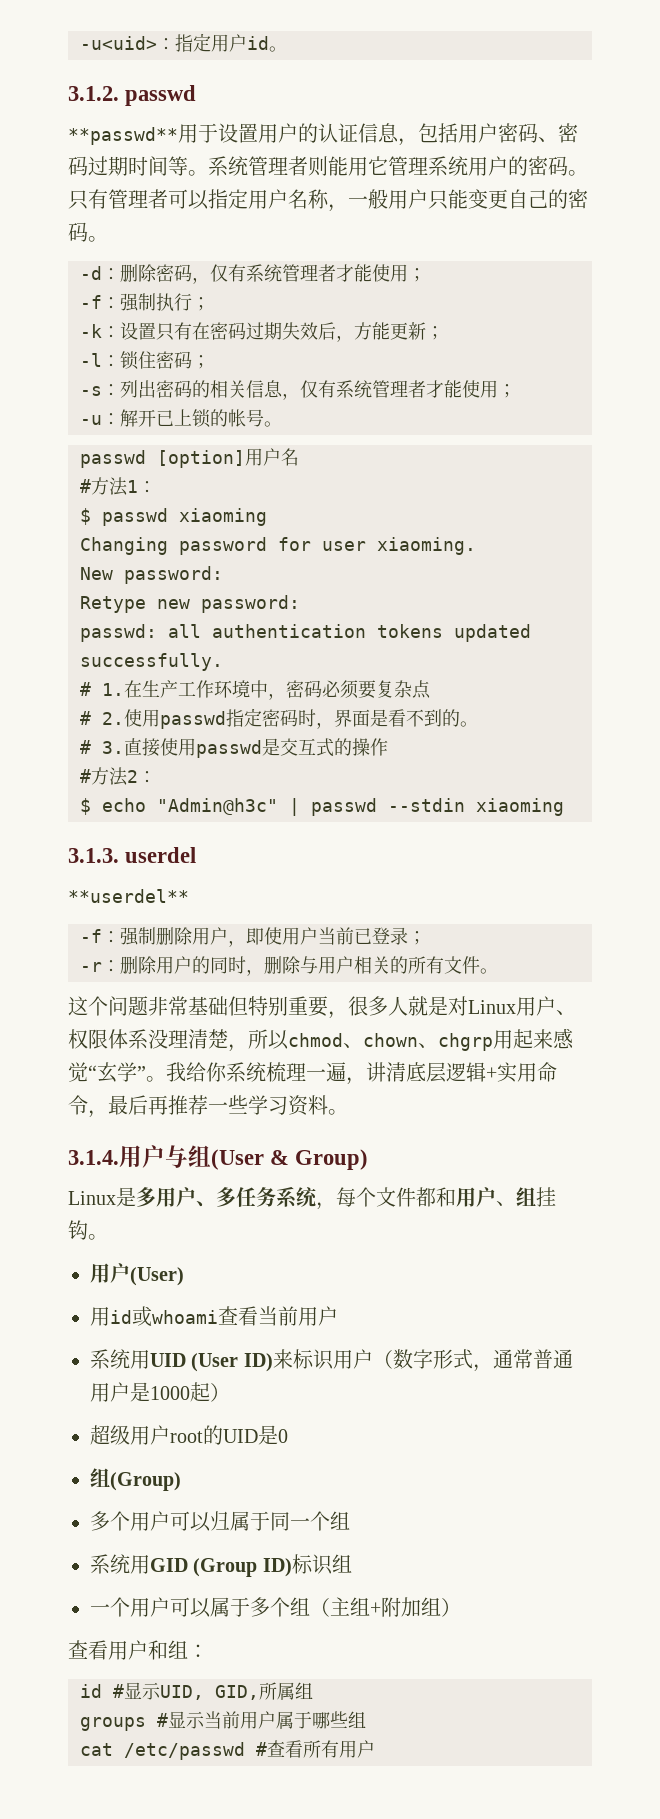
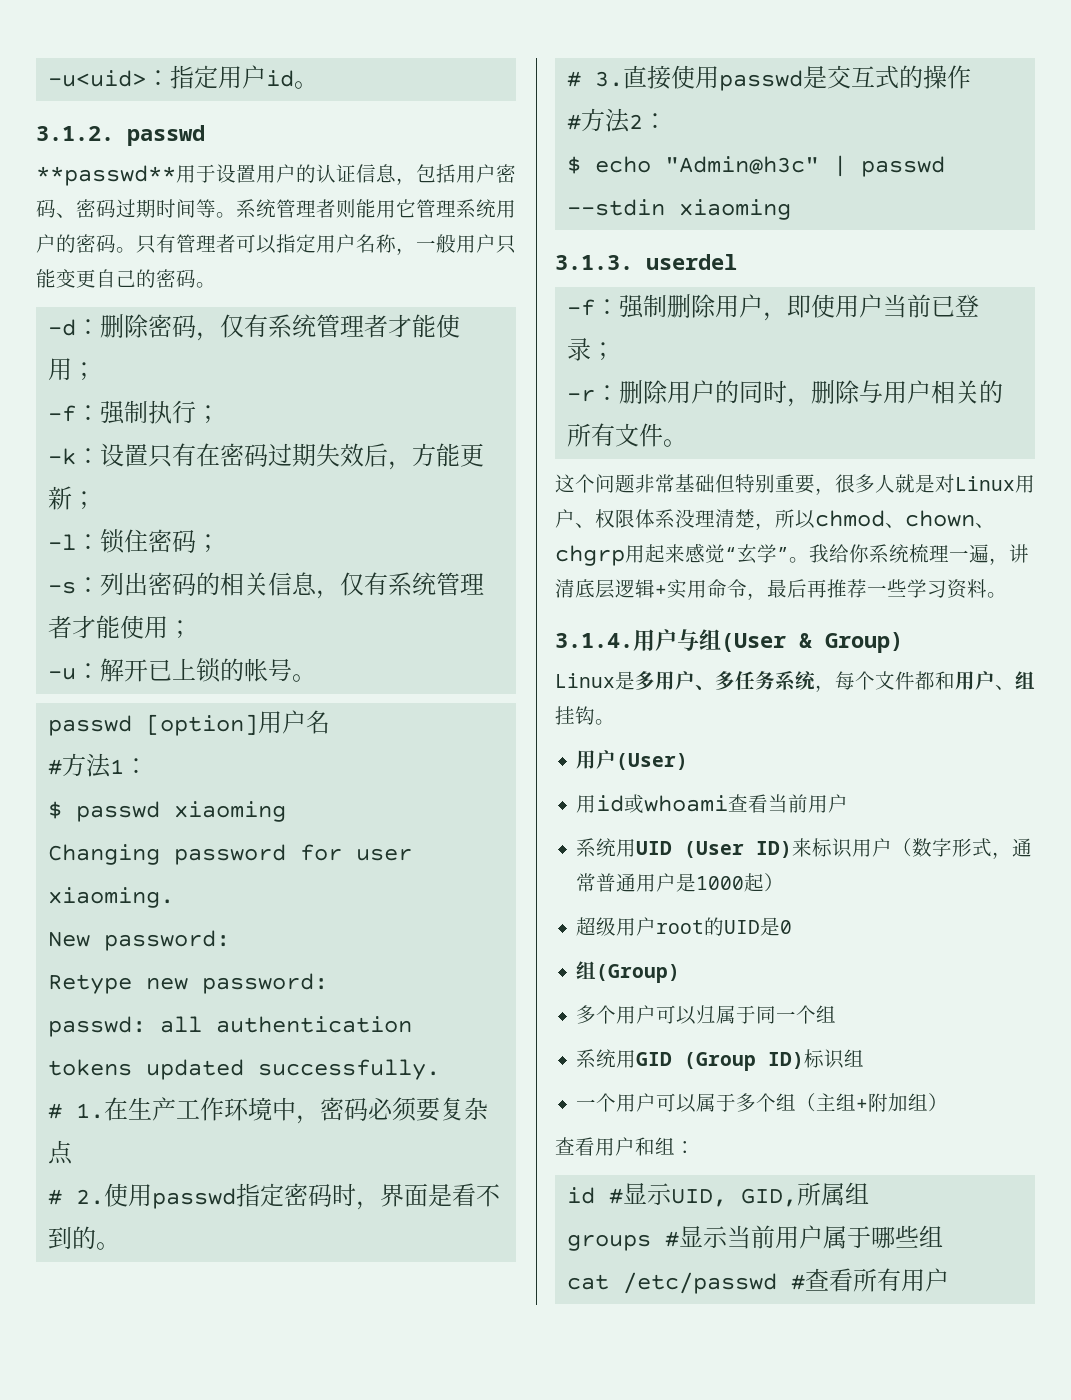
- **userdel**

